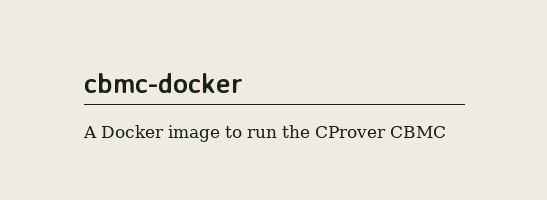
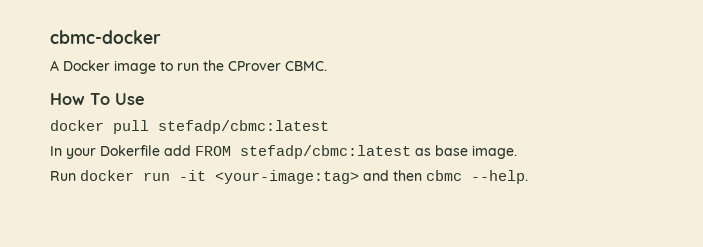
- A Docker image to run the CProver CBMC
+ A Docker image to run the CProver CBMC.
+ How To Use
+ docker pull stefadp/cbmc:latest
+ In your Dokerfile add FROM stefadp/cbmc:latest as base image.
+ Run docker run -it <your-image:tag> and then cbmc --help.

